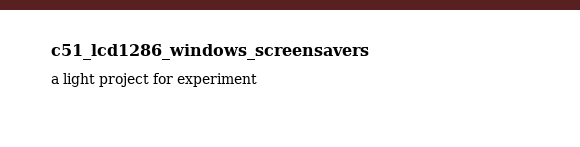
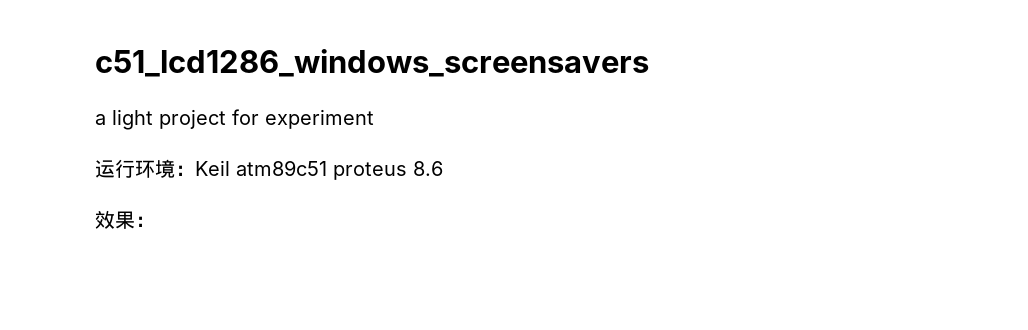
+ 运行环境：Keil atm89c51 proteus 8.6
+ 效果：

